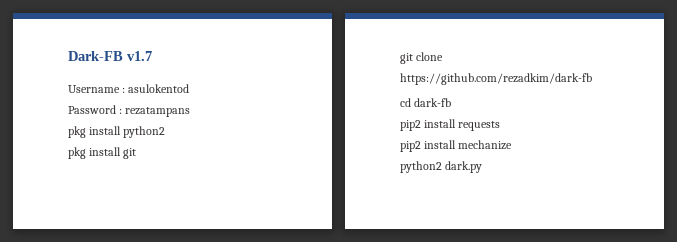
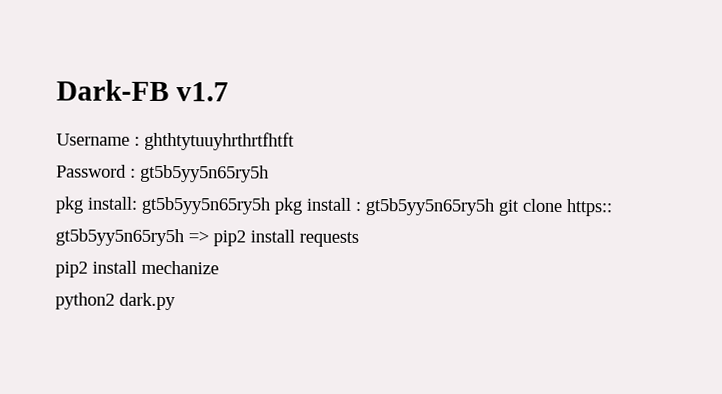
- Username : asulokentod
+ Username : ghthtytuuyhrthrtfhtft
- Password : rezatampans
- pkg install python2
- pkg install git
- git clone https://github.com/rezadkim/dark-fb
- cd dark-fb
- pip2 install requests
+ Password : gt5b5yy5n65ry5h
+ pkg install: gt5b5yy5n65ry5h pkg install : gt5b5yy5n65ry5h git clone https:: gt5b5yy5n65ry5h => pip2 install requests

